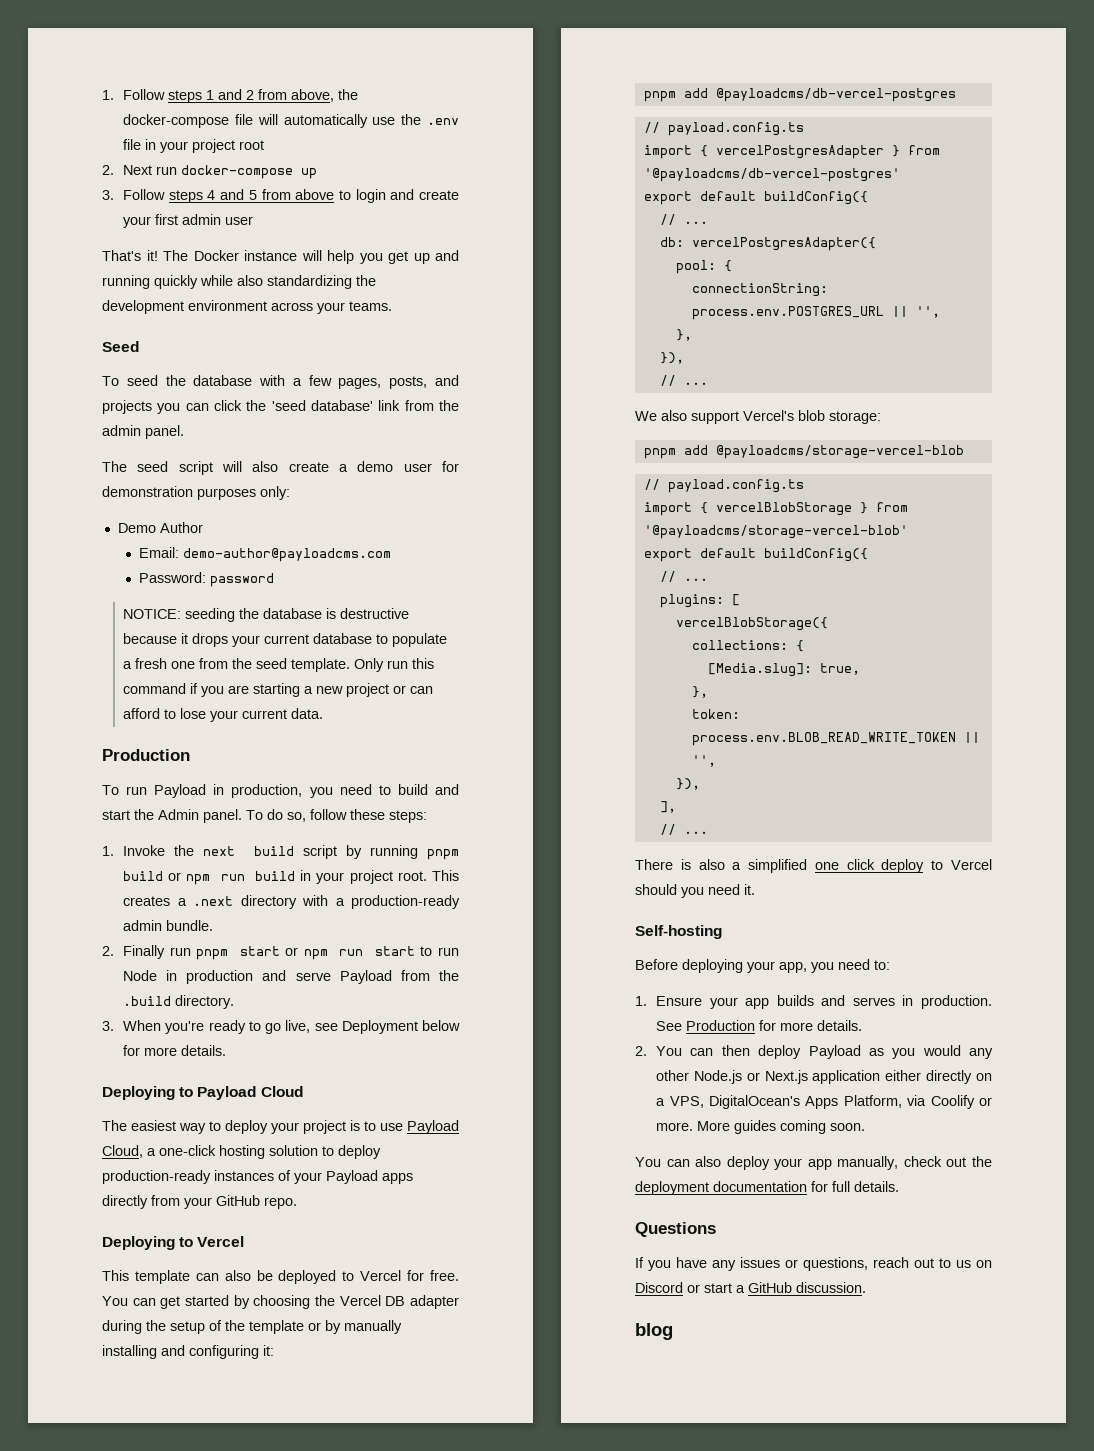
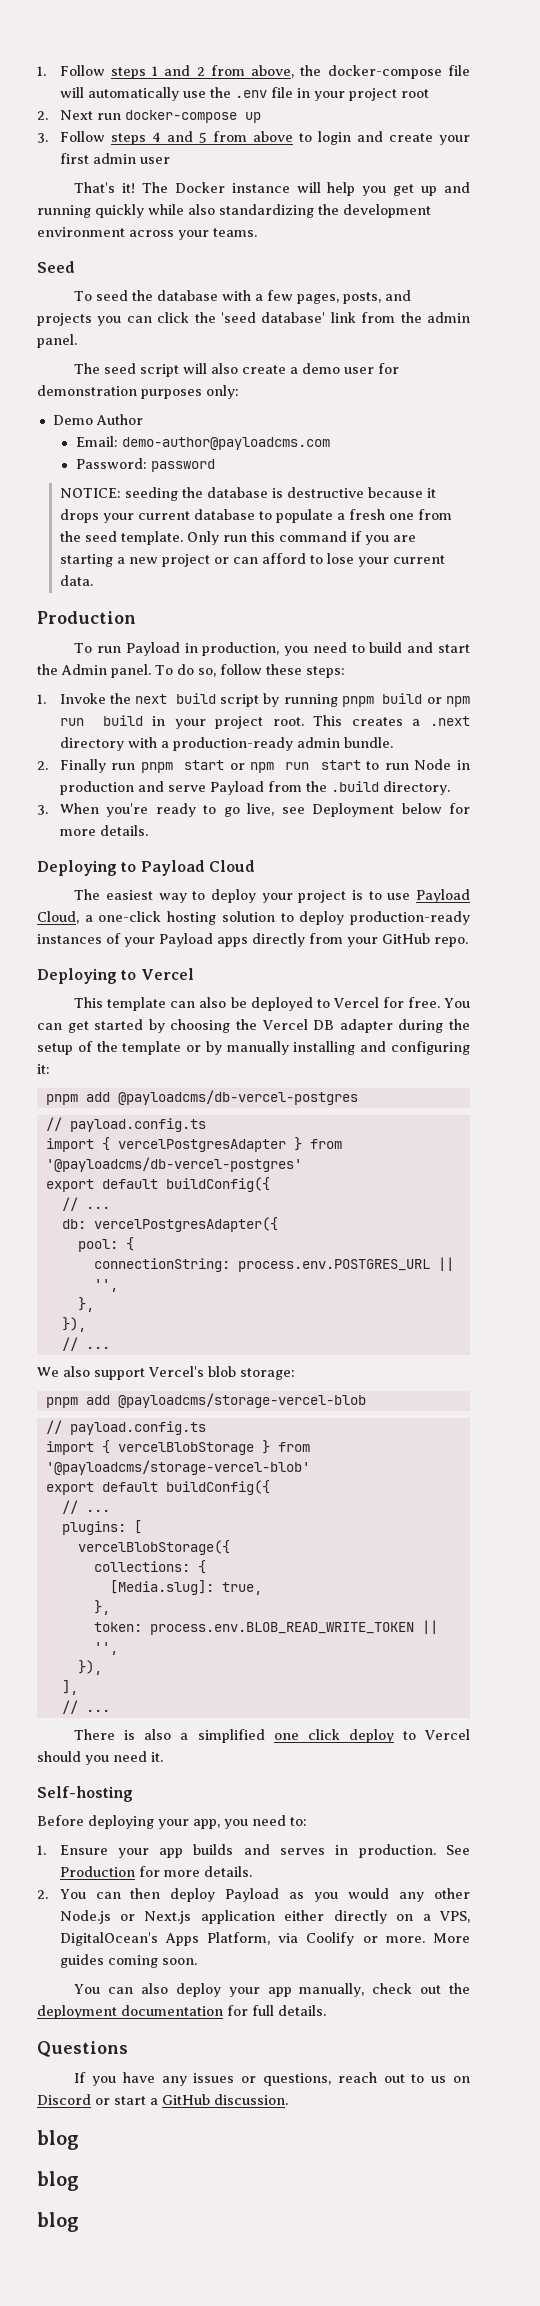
  If you have any issues or questions, reach out to us on Discord or start a GitHub discussion.
+ blog
+ blog

